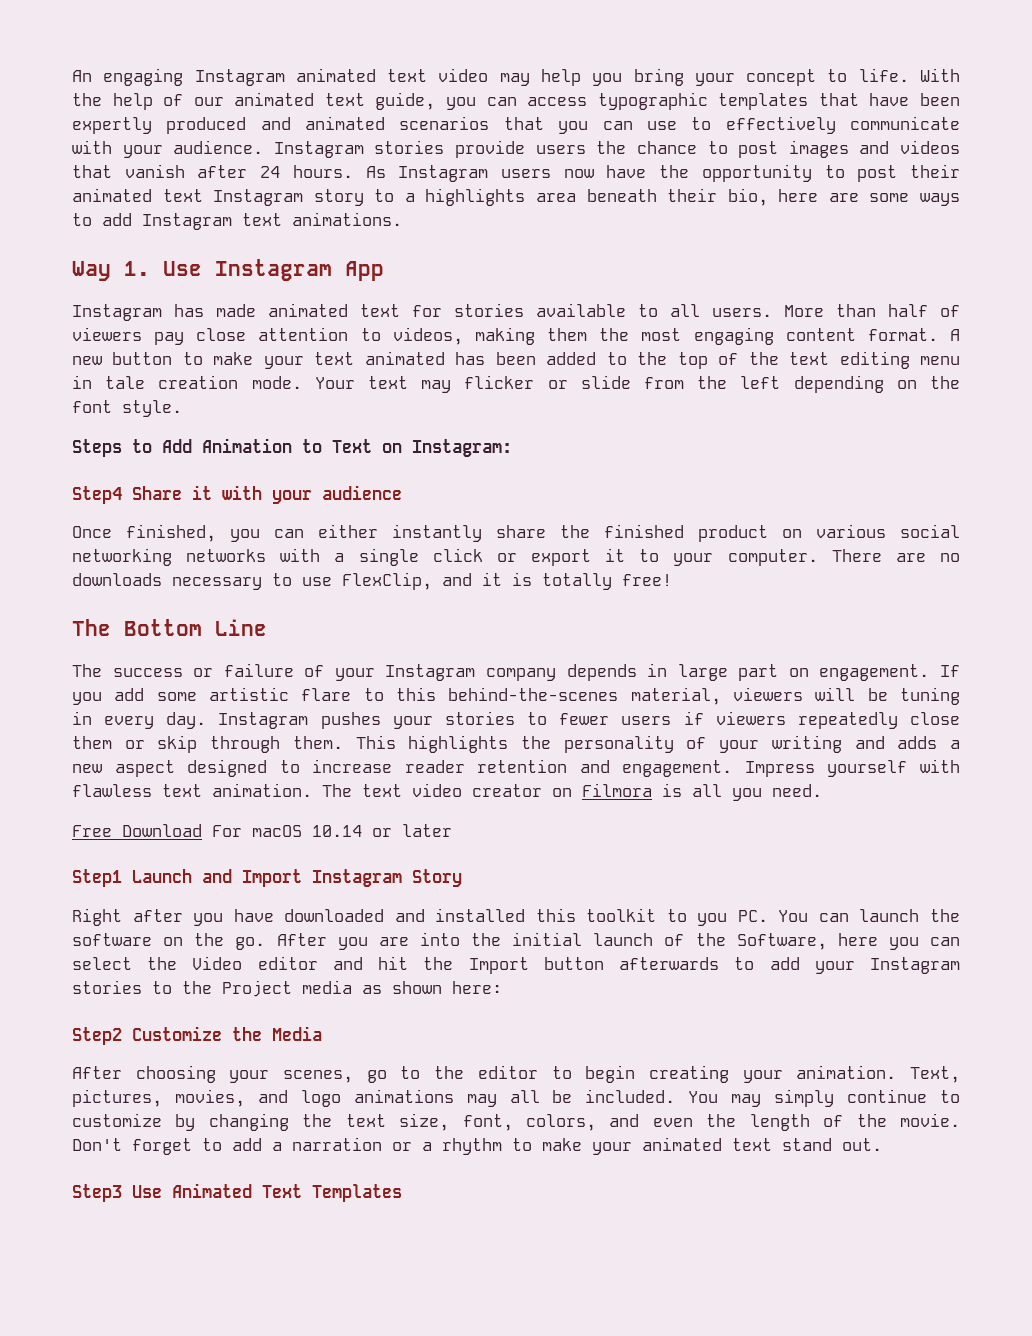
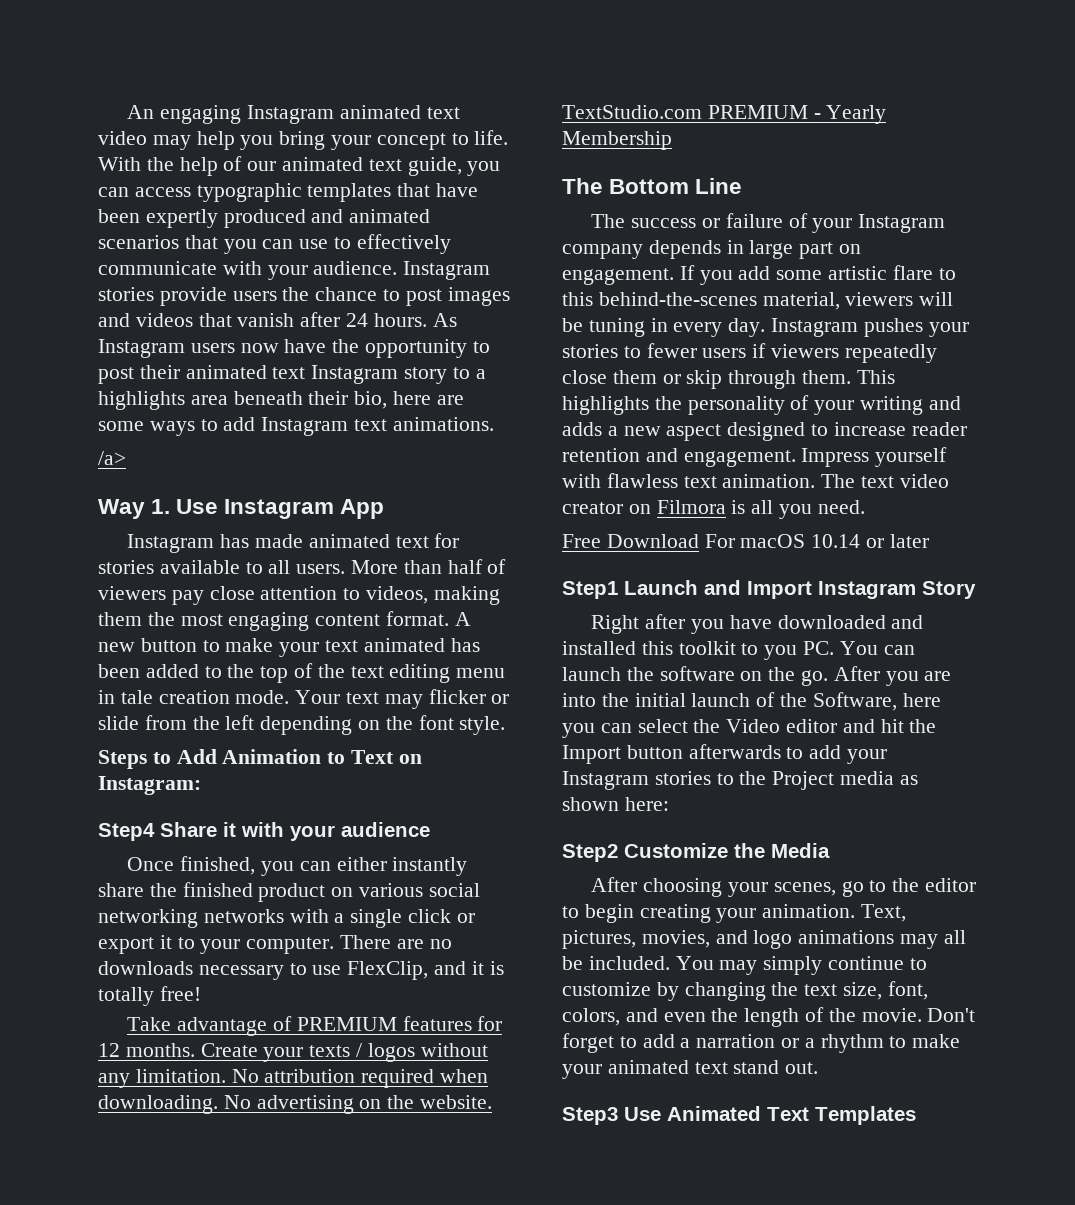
+ /a>
+ Take advantage of PREMIUM features for 12 months. Create your texts / logos without any limitation. No attribution required when downloading. No advertising on the website. TextStudio.com PREMIUM - Yearly Membership

